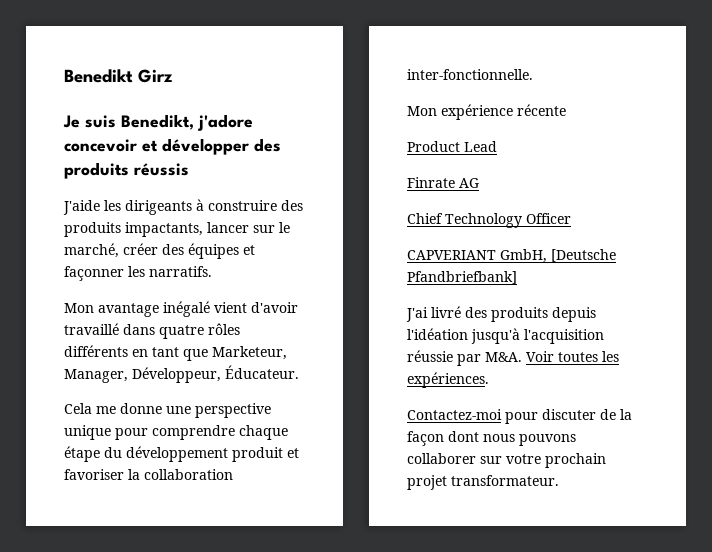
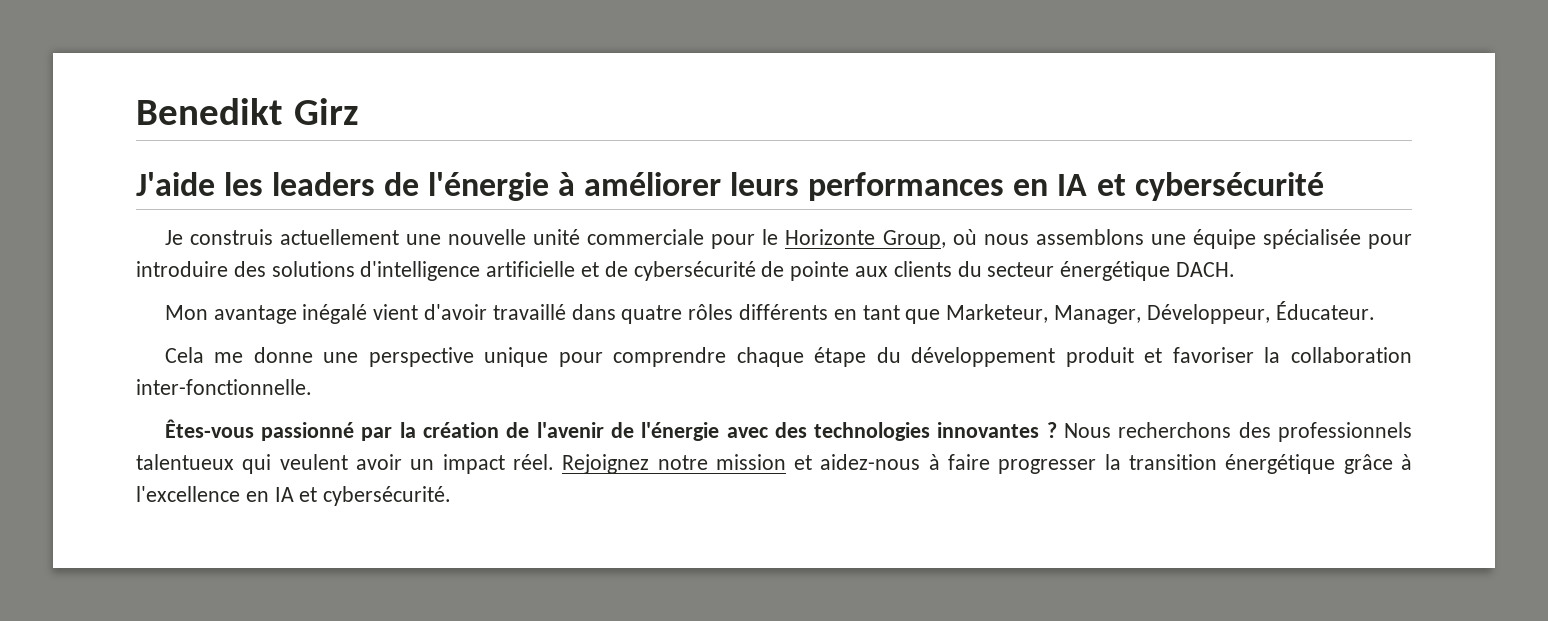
- Je suis Benedikt, j'adore concevoir et développer des produits réussis
- J'aide les dirigeants à construire des produits impactants, lancer sur le marché, créer des équipes et façonner les narratifs.
+ J'aide les leaders de l'énergie à améliorer leurs performances en IA et cybersécurité
+ Je construis actuellement une nouvelle unité commerciale pour le Horizonte Group, où nous assemblons une équipe spécialisée pour introduire des solutions d'intelligence artificielle et de cybersécurité de pointe aux clients du secteur énergétique DACH.
- Mon expérience récente
- Product Lead
- Finrate AG
- Chief Technology Officer
- CAPVERIANT GmbH, [Deutsche Pfandbriefbank]
- J'ai livré des produits depuis l'idéation jusqu'à l'acquisition réussie par M&A. Voir toutes les expériences.
- Contactez-moi pour discuter de la façon dont nous pouvons collaborer sur votre prochain projet transformateur.
+ Êtes-vous passionné par la création de l'avenir de l'énergie avec des technologies innovantes ? Nous recherchons des professionnels talentueux qui veulent avoir un impact réel. Rejoignez notre mission et aidez-nous à faire progresser la transition énergétique grâce à l'excellence en IA et cybersécurité.

